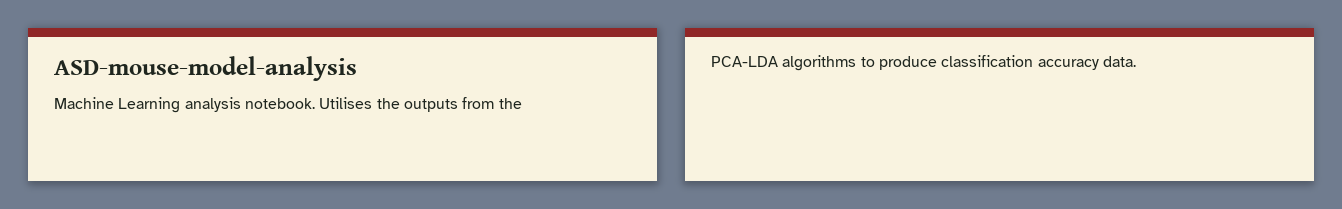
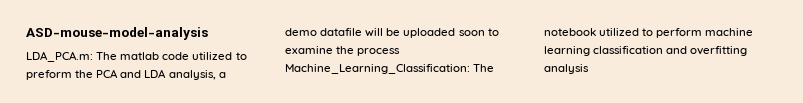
- Machine Learning analysis notebook. Utilises the outputs from the PCA-LDA algorithms to produce classification accuracy data.
+ LDA_PCA.m: The matlab code utilized to preform the PCA and LDA analysis, a demo datafile will be uploaded soon to examine the process Machine_Learning_Classification: The notebook utilized to perform machine learning classification and overfitting analysis

